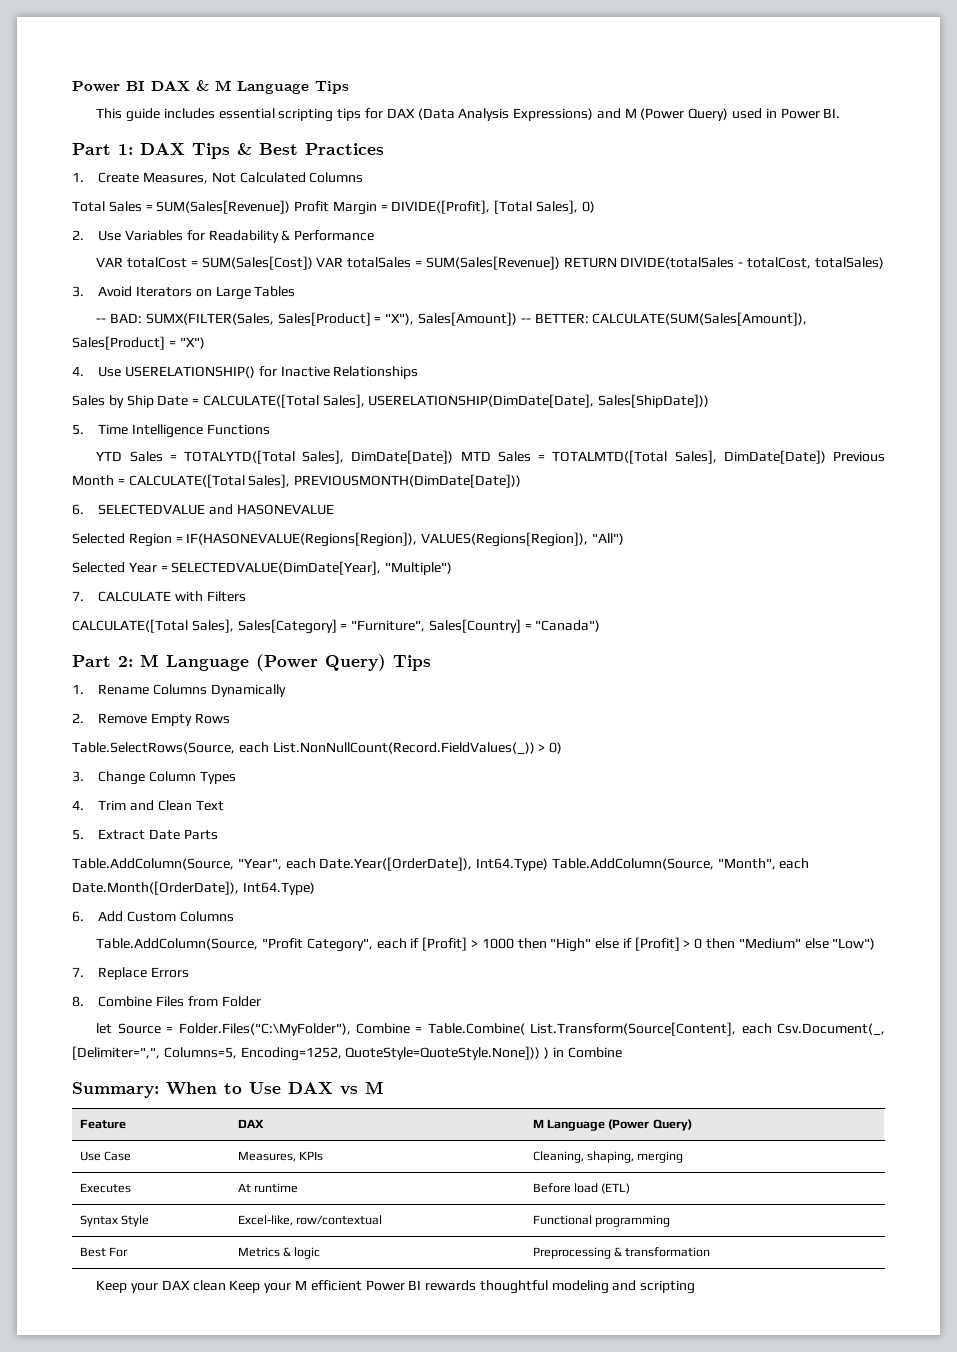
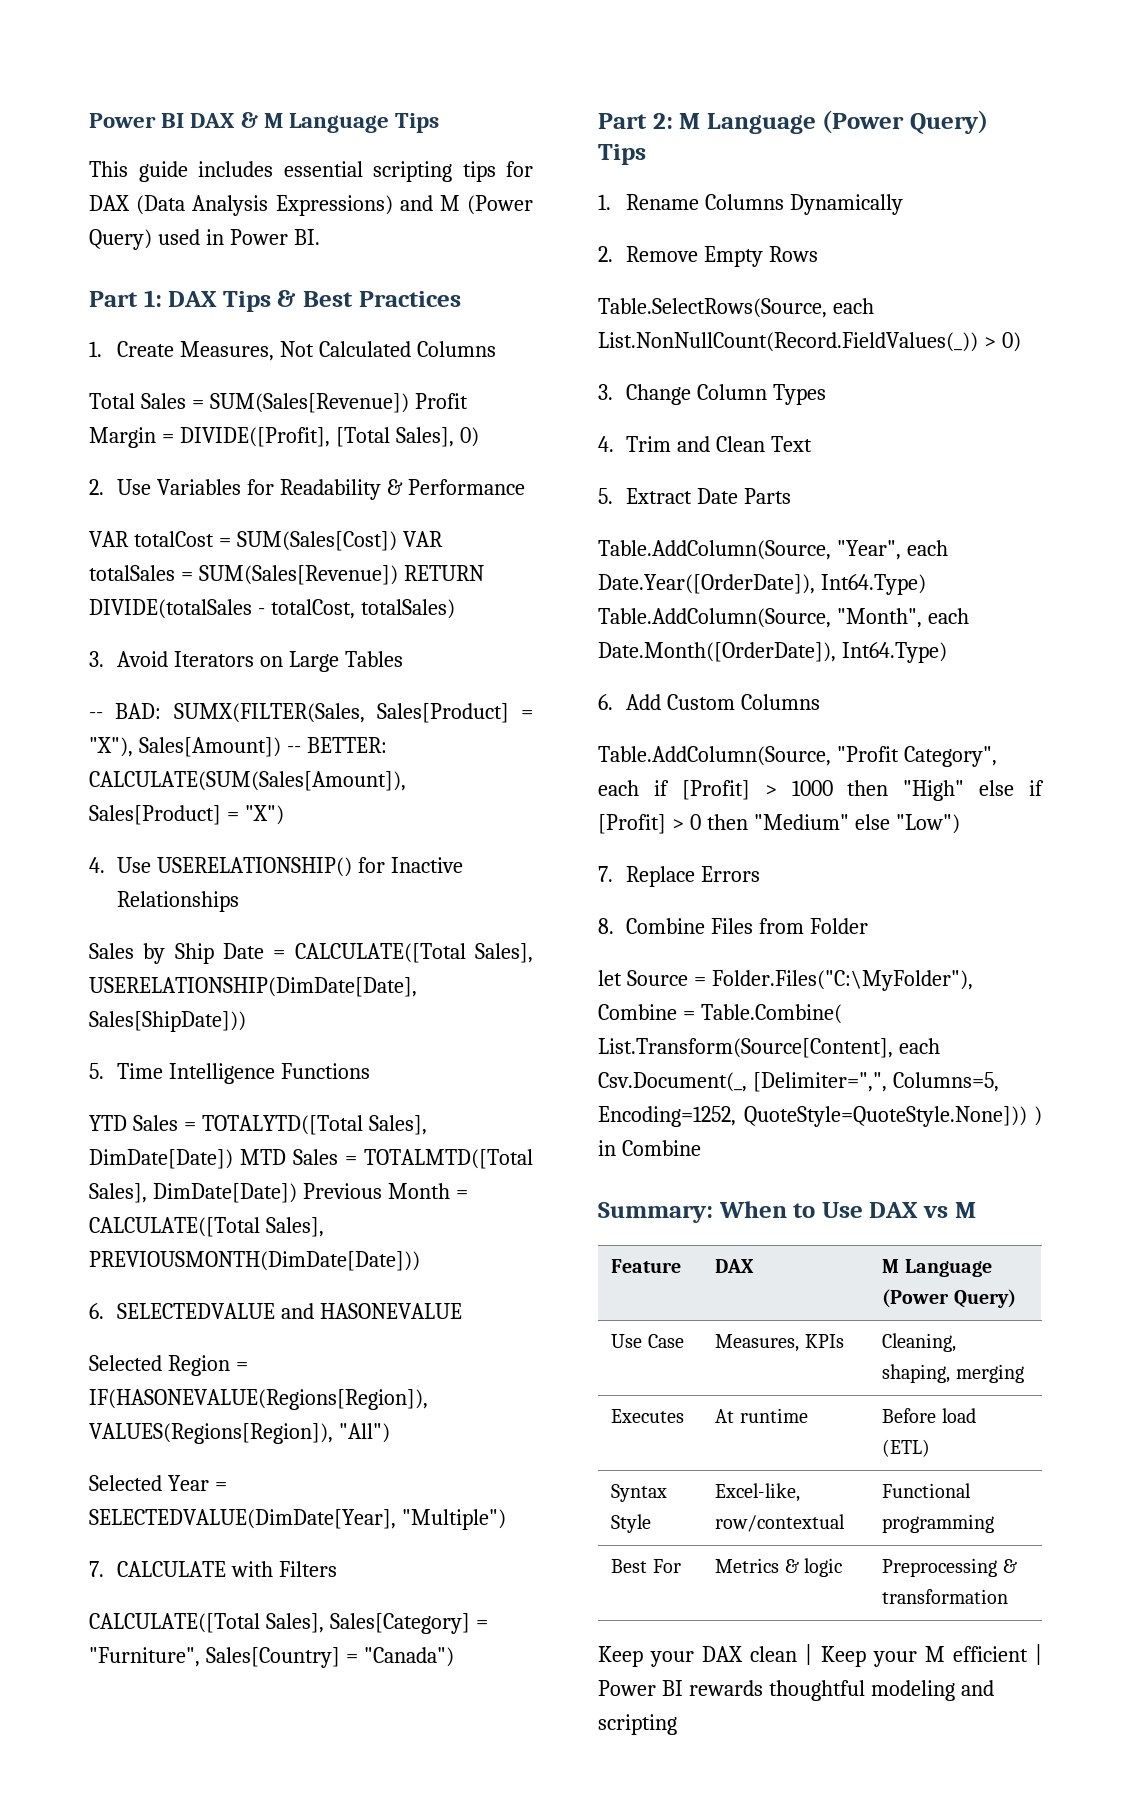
- Keep your DAX clean Keep your M efficient Power BI rewards thoughtful modeling and scripting
+ Keep your DAX clean | Keep your M efficient | Power BI rewards thoughtful modeling and scripting

